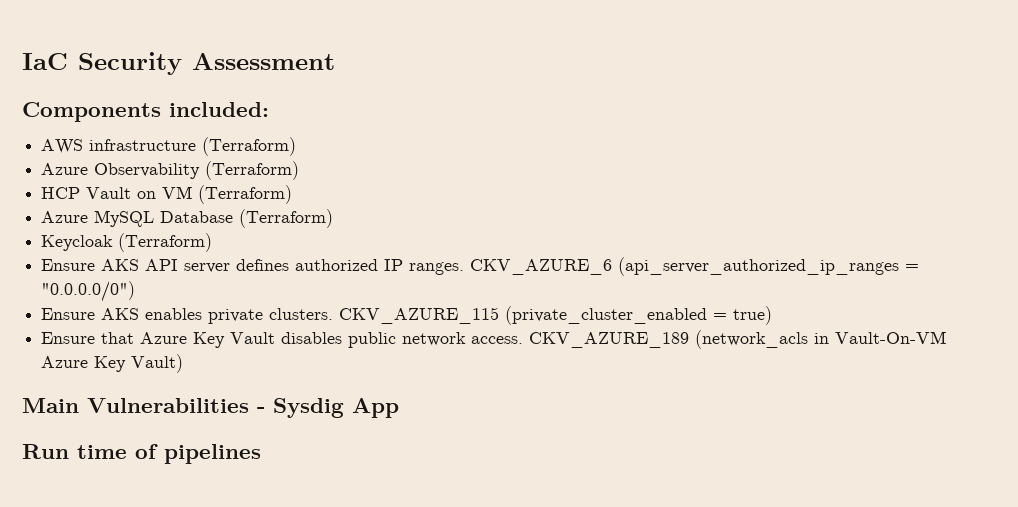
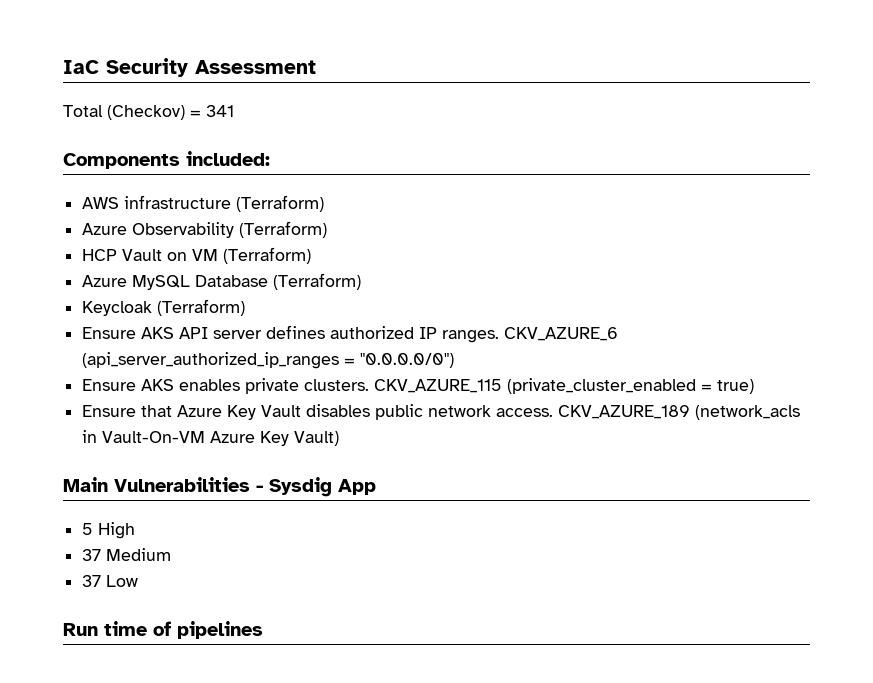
+ Total (Checkov) = 341
+ 5 High
+ 37 Medium
+ 37 Low

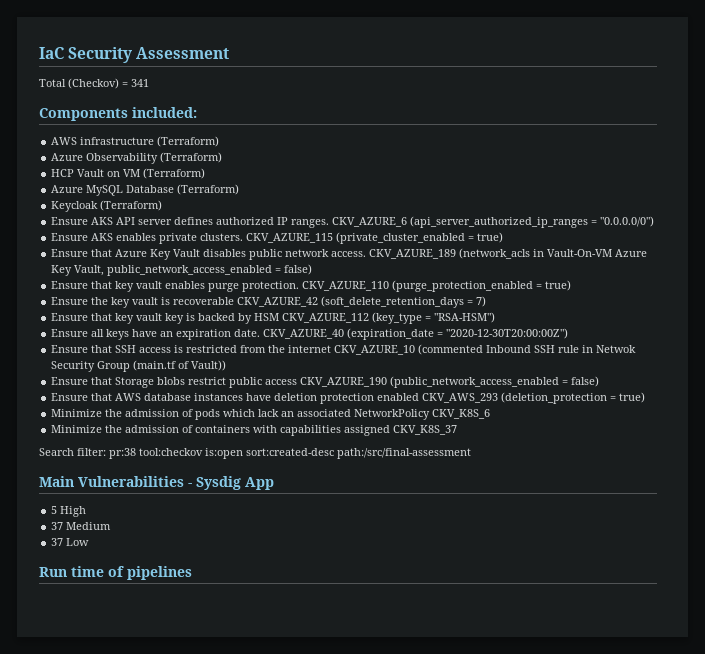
- CKV_AZURE_189 (network_acls in Vault-On-VM Azure Key Vault)
+ CKV_AZURE_189 (network_acls in Vault-On-VM Azure Key Vault, public_network_access_enabled = false)
+ Ensure that key vault enables purge protection. CKV_AZURE_110 (purge_protection_enabled = true)
+ Ensure the key vault is recoverable CKV_AZURE_42 (soft_delete_retention_days = 7)
+ Ensure that key vault key is backed by HSM CKV_AZURE_112 (key_type = "RSA-HSM")
+ Ensure all keys have an expiration date. CKV_AZURE_40 (expiration_date = "2020-12-30T20:00:00Z")
+ Ensure that SSH access is restricted from the internet CKV_AZURE_10 (commented Inbound SSH rule in Netwok Security Group (main.tf of Vault))
+ Ensure that Storage blobs restrict public access CKV_AZURE_190 (public_network_access_enabled = false)
+ Ensure that AWS database instances have deletion protection enabled CKV_AWS_293 (deletion_protection = true)
+ Minimize the admission of pods which lack an associated NetworkPolicy CKV_K8S_6
+ Minimize the admission of containers with capabilities assigned CKV_K8S_37
+ Search filter: pr:38 tool:checkov is:open sort:created-desc path:/src/final-assessment

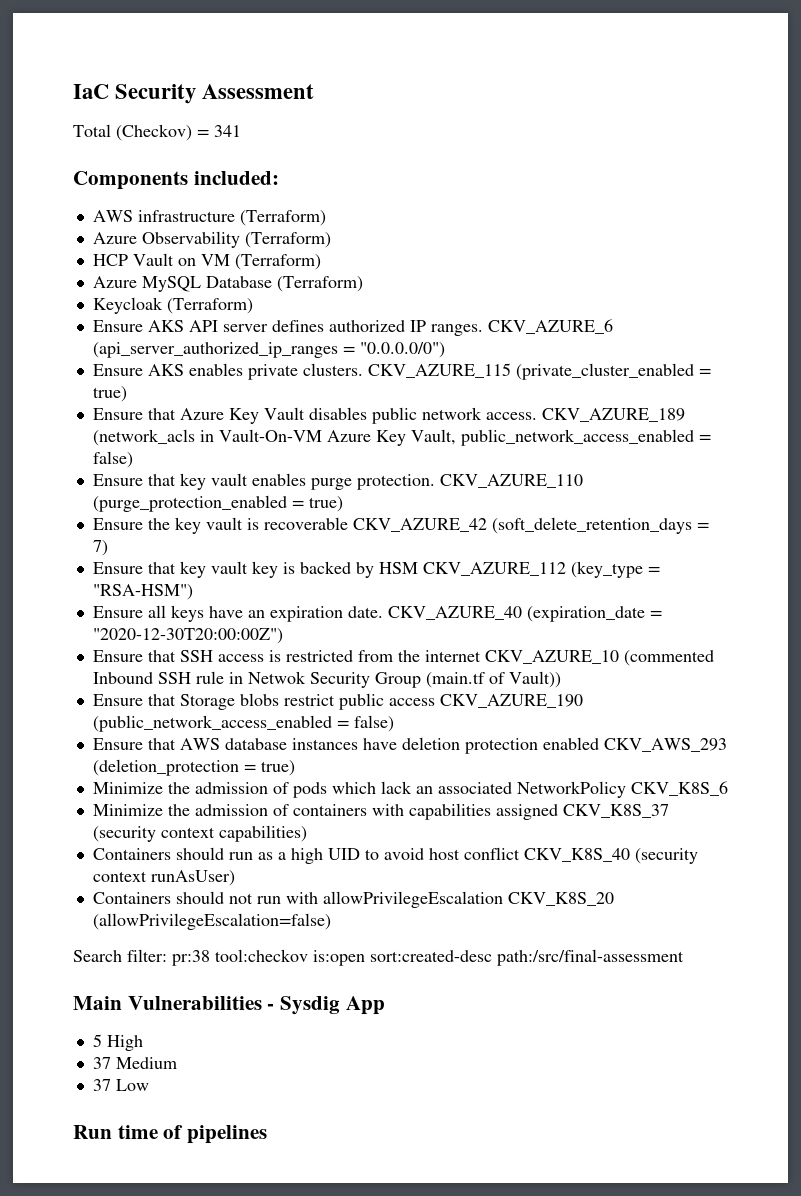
- Minimize the admission of containers with capabilities assigned CKV_K8S_37
+ Minimize the admission of containers with capabilities assigned CKV_K8S_37 (security context capabilities)
+ Containers should run as a high UID to avoid host conflict CKV_K8S_40 (security context runAsUser)
+ Containers should not run with allowPrivilegeEscalation CKV_K8S_20 (allowPrivilegeEscalation=false)

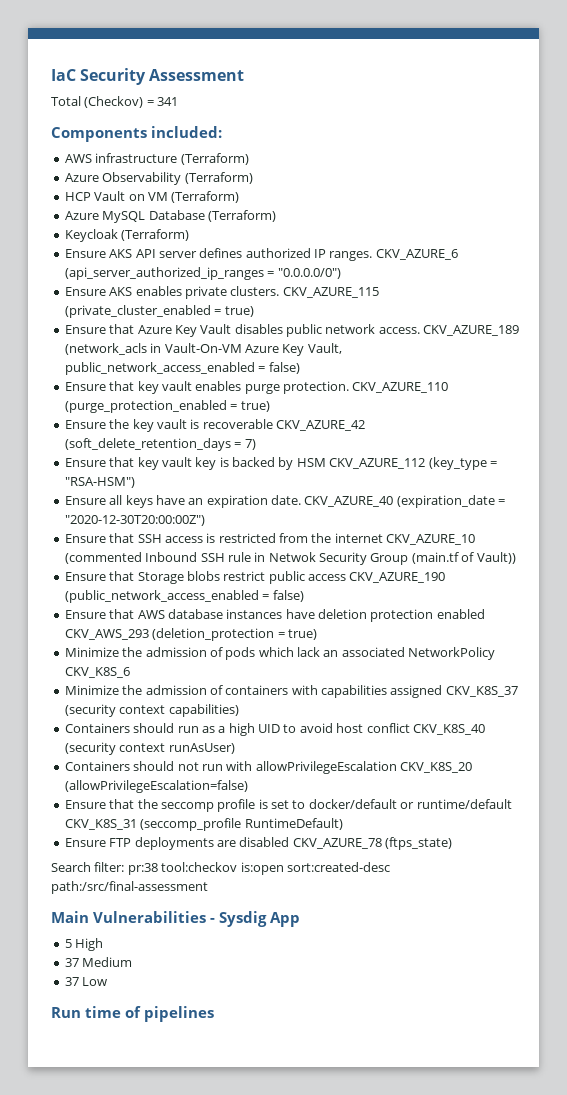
+ Ensure that the seccomp profile is set to docker/default or runtime/default CKV_K8S_31 (seccomp_profile RuntimeDefault)
+ Ensure FTP deployments are disabled CKV_AZURE_78 (ftps_state)

